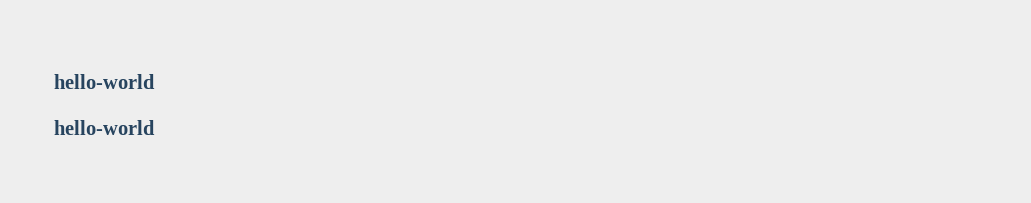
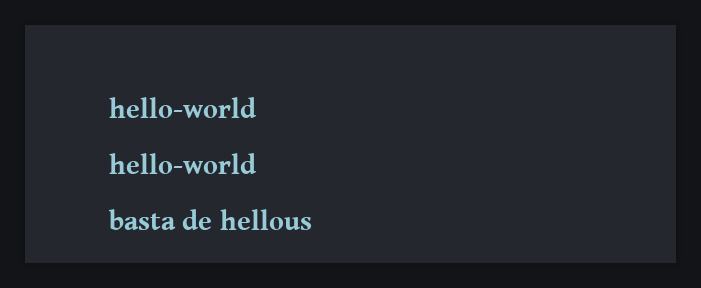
+ basta de hellous

